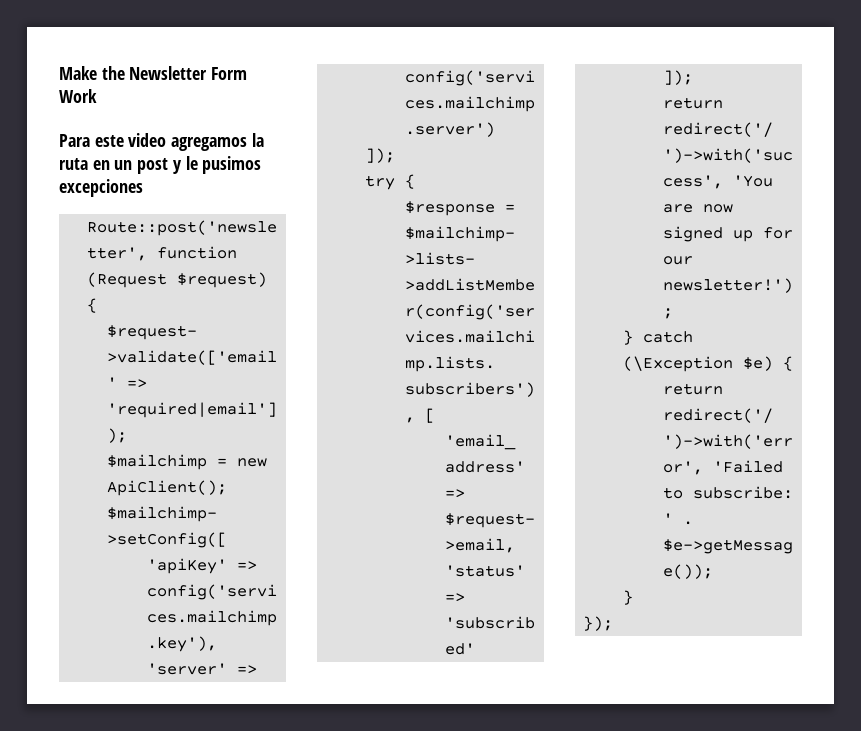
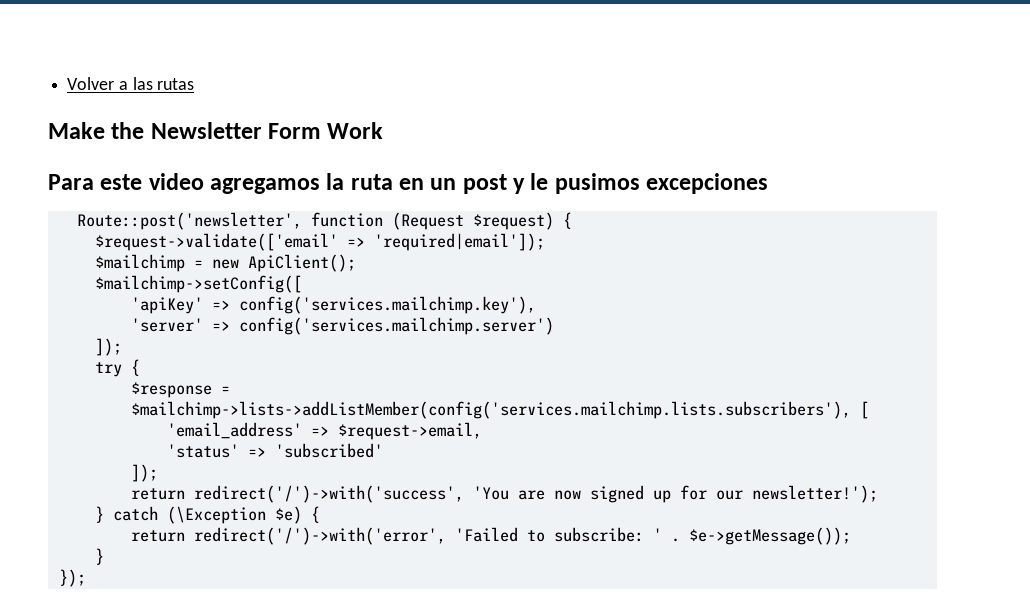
+ Volver a las rutas

